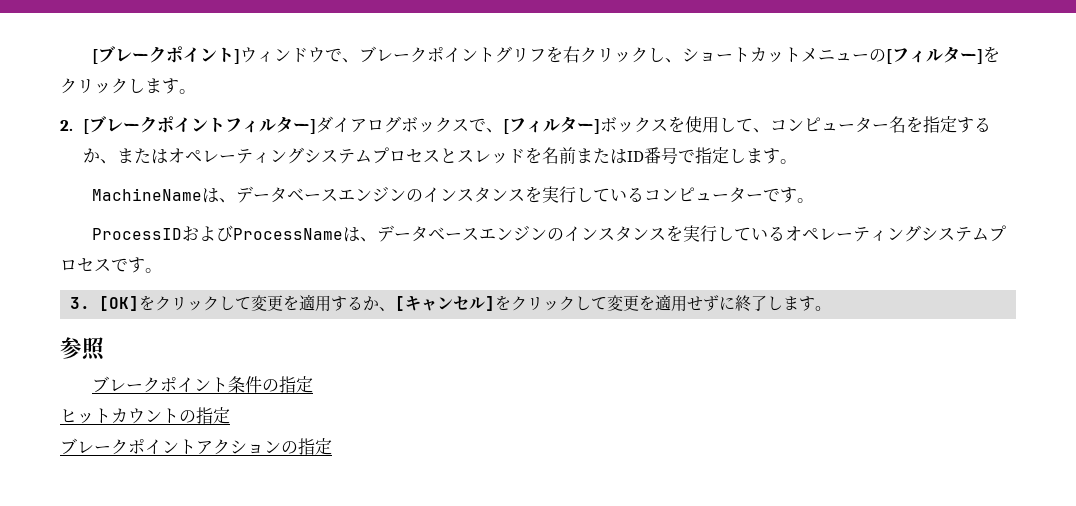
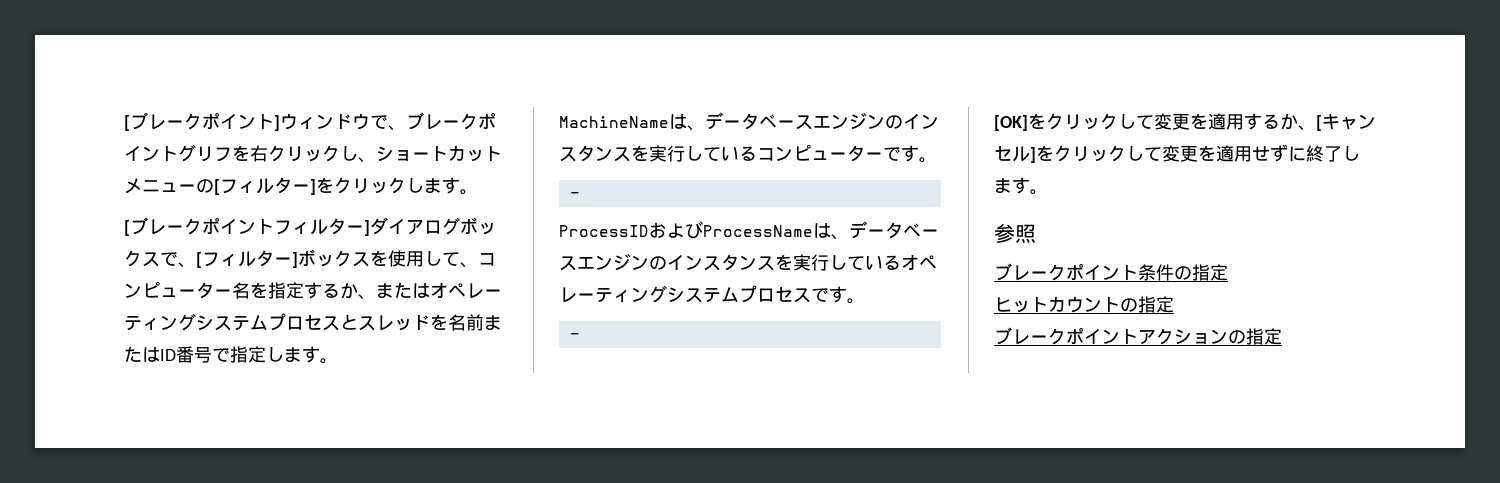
- 2. [ブレークポイントフィルター]ダイアログボックスで、[フィルター]ボックスを使用して、コンピューター名を指定するか、またはオペレーティングシステムプロセスとスレッドを名前またはID番号で指定します。
+ [ブレークポイントフィルター]ダイアログボックスで、[フィルター]ボックスを使用して、コンピューター名を指定するか、またはオペレーティングシステムプロセスとスレッドを名前またはID番号で指定します。
  MachineNameは、データベースエンジンのインスタンスを実行しているコンピューターです。
+ -
  ProcessIDおよびProcessNameは、データベースエンジンのインスタンスを実行しているオペレーティングシステムプロセスです。
- 3. [OK]をクリックして変更を適用するか、[キャンセル]をクリックして変更を適用せずに終了します。
+ -
+ [OK]をクリックして変更を適用するか、[キャンセル]をクリックして変更を適用せずに終了します。

